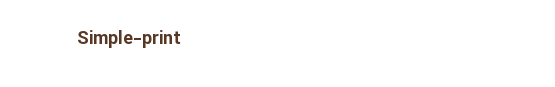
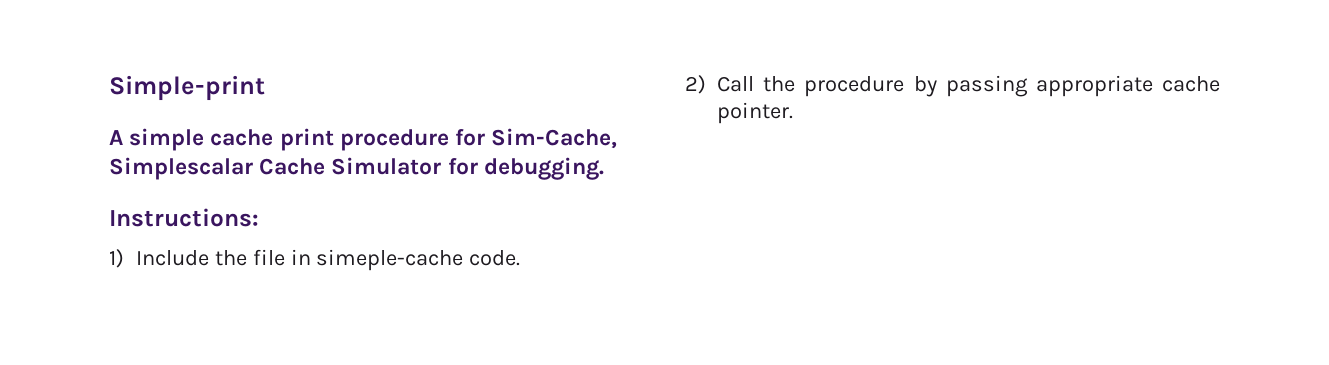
+ A simple cache print procedure for Sim-Cache, Simplescalar Cache Simulator for debugging.
+ Instructions:
+ 1) Include the file in simeple-cache code.
+ 2) Call the procedure by passing appropriate cache pointer.

